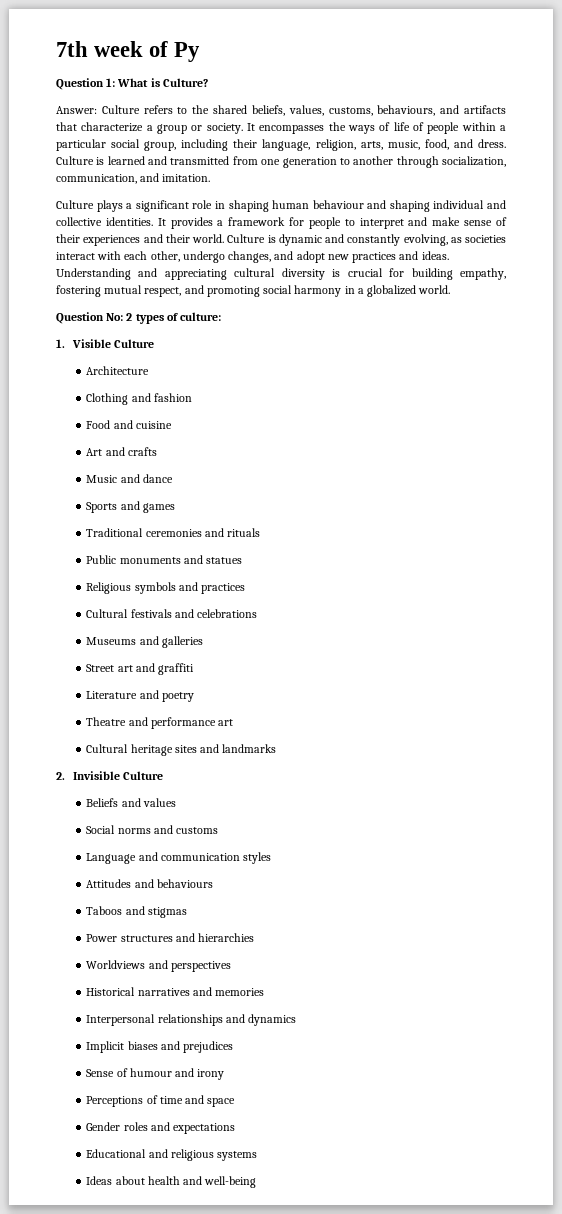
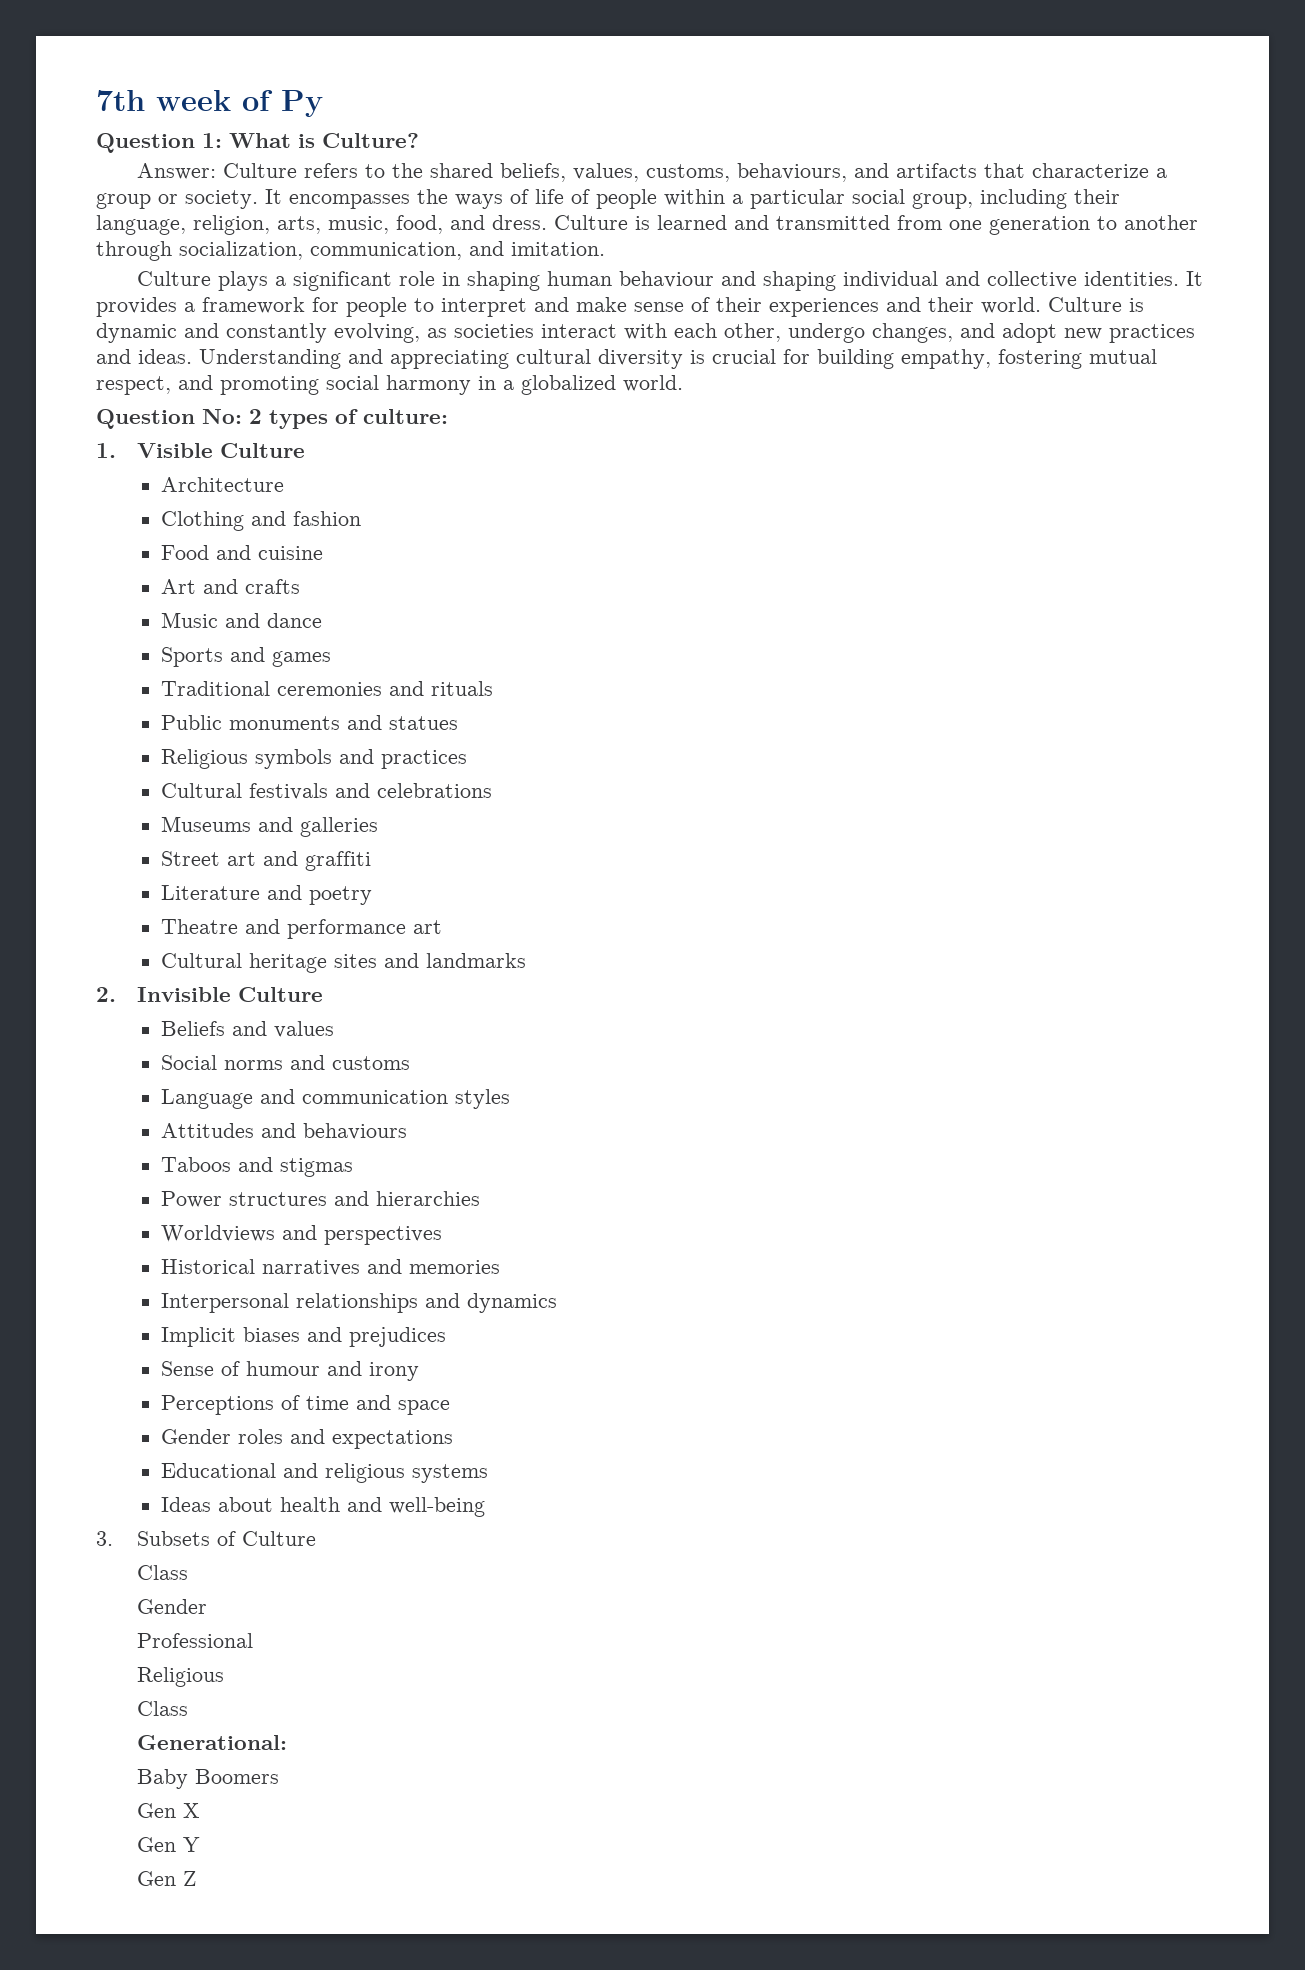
+ 3. Subsets of Culture
+ Class
+ Gender
+ Professional
+ Religious
+ Class
+ Generational:
+ Baby Boomers
+ Gen X
+ Gen Y
+ Gen Z

